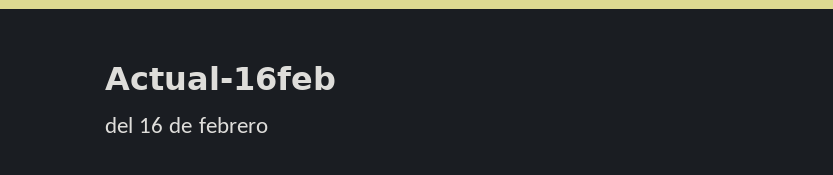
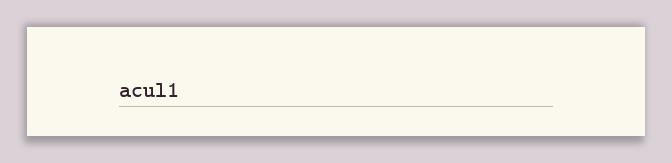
- Actual-16feb
- del 16 de febrero
+ acul1

